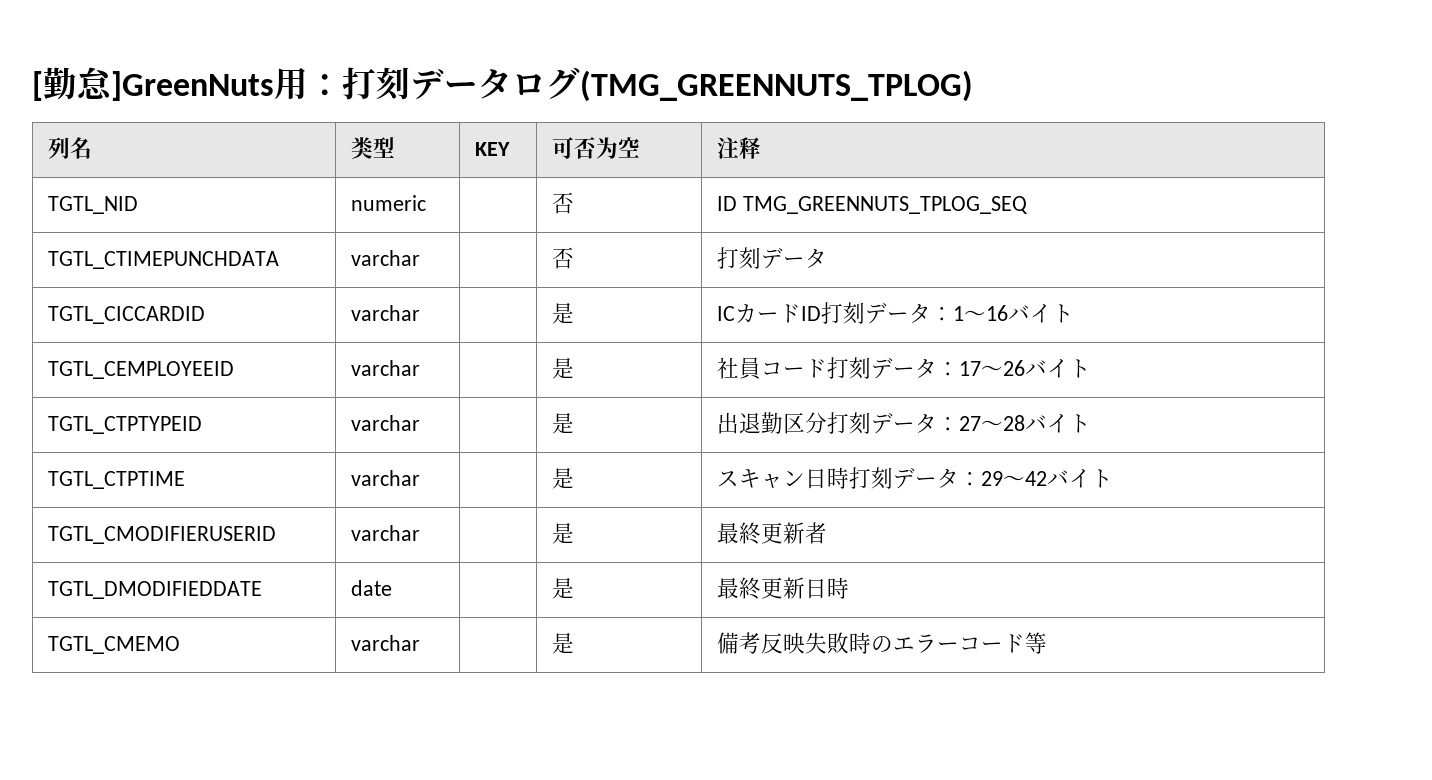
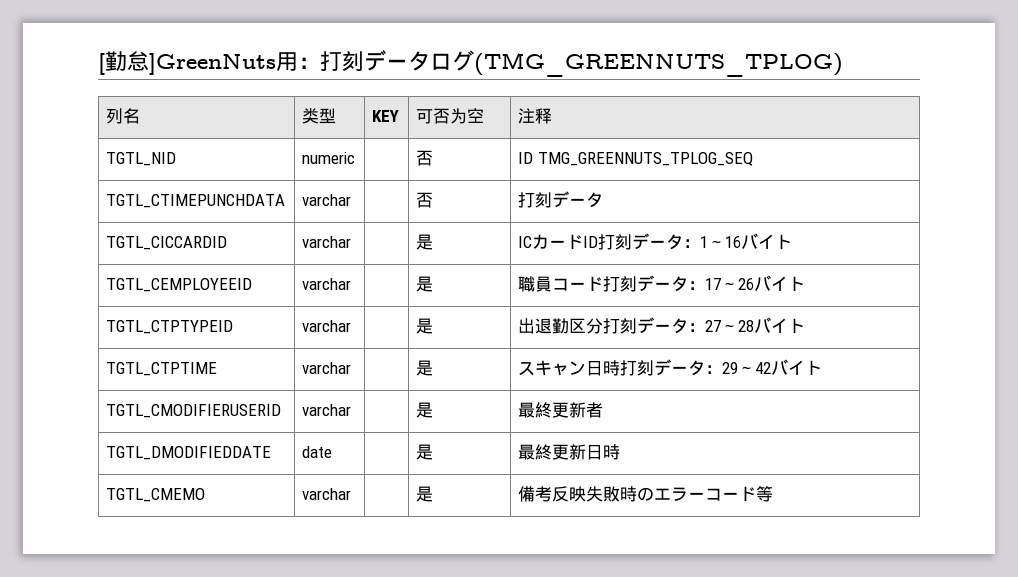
- TGTL_CEMPLOYEEID | varchar | | 是 | 社員コード打刻データ：17～26バイト
+ TGTL_CEMPLOYEEID | varchar | | 是 | 職員コード打刻データ：17～26バイト

